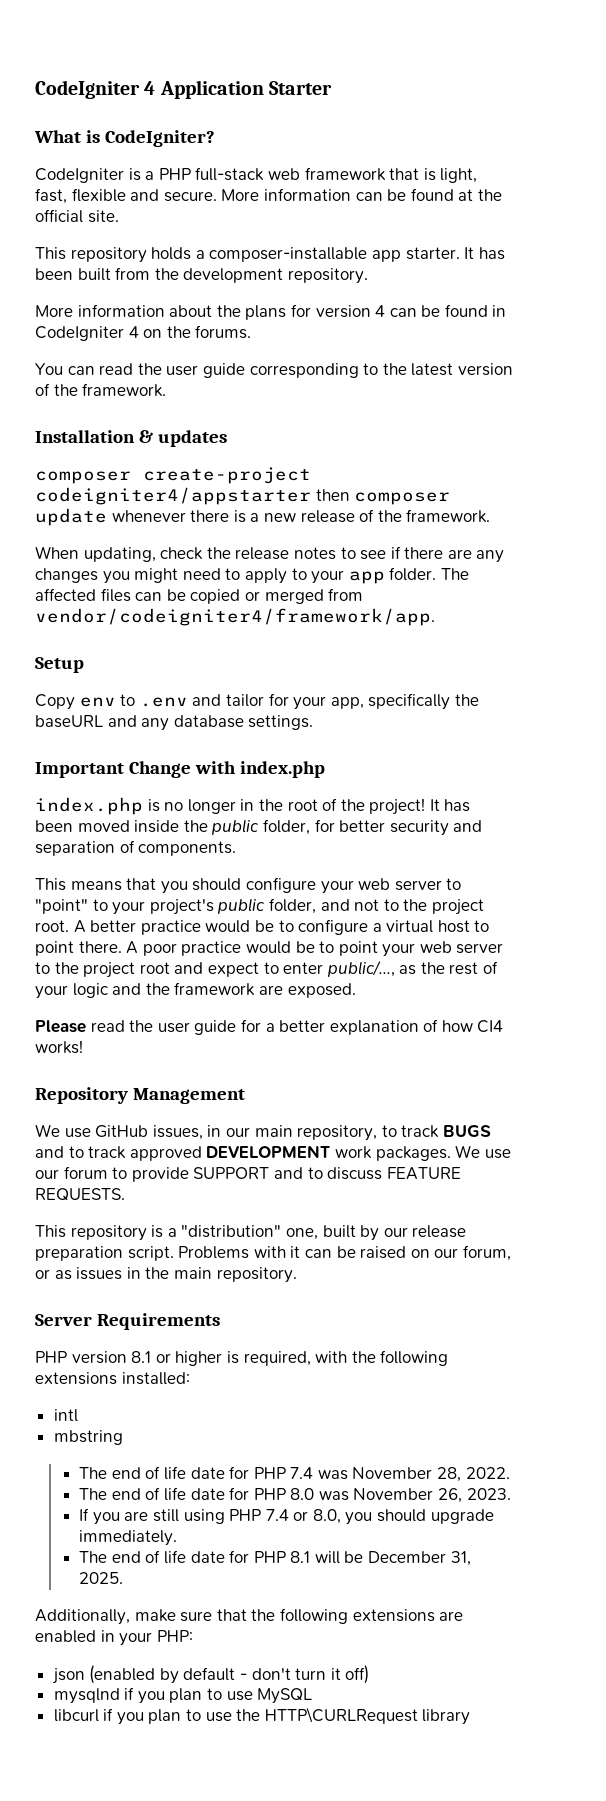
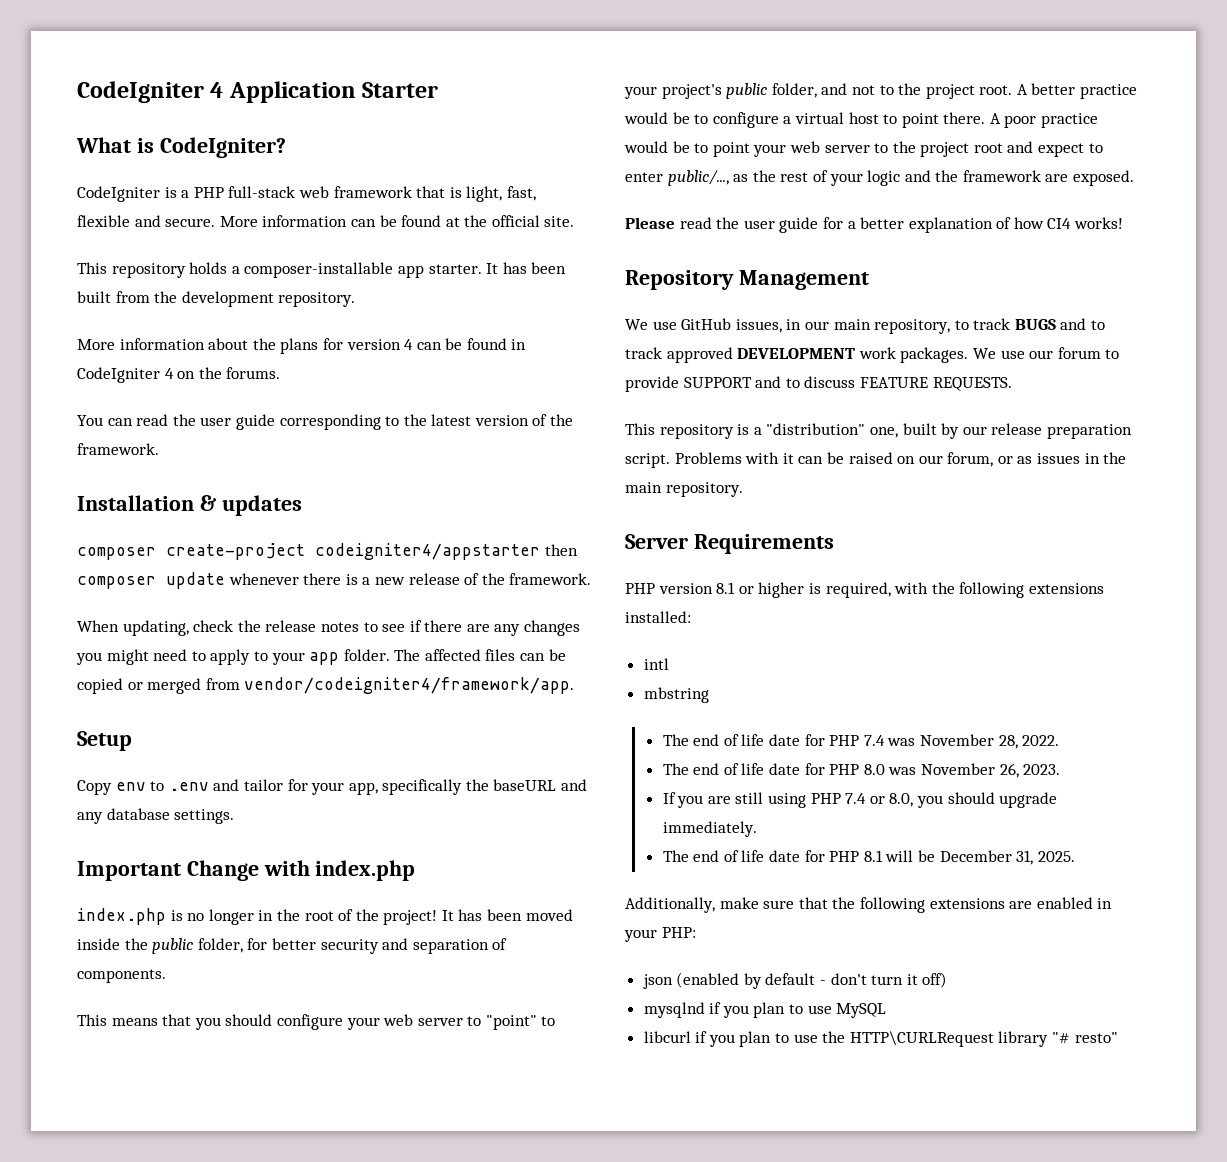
- libcurl if you plan to use the HTTP\CURLRequest library
+ libcurl if you plan to use the HTTP\CURLRequest library "# resto"

